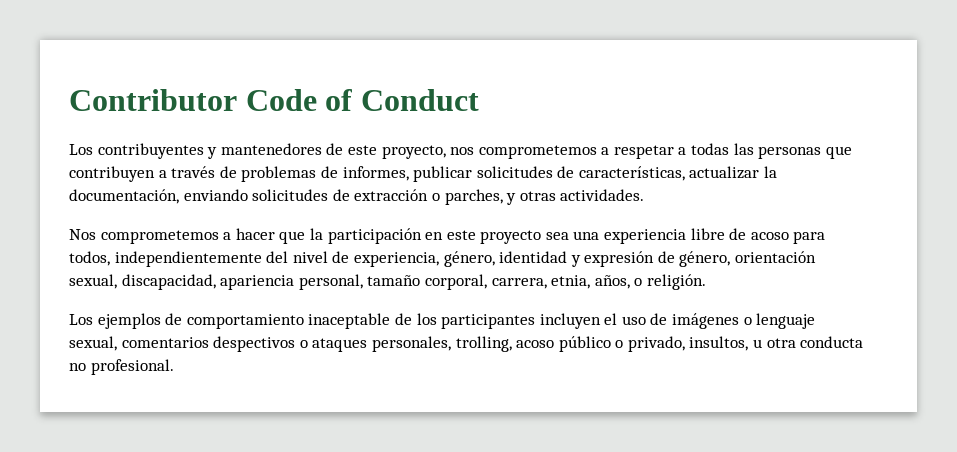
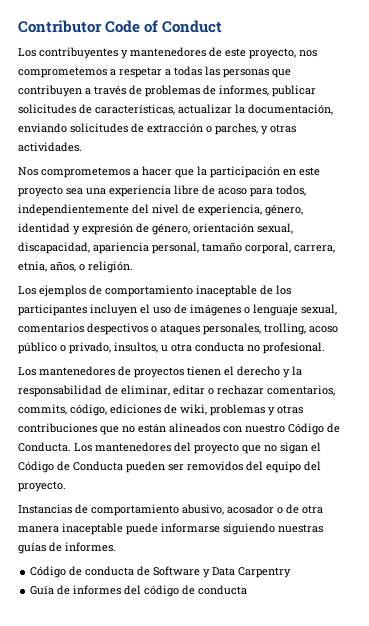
+ Los mantenedores de proyectos tienen el derecho y la responsabilidad de eliminar, editar o rechazar comentarios, commits, código, ediciones de wiki, problemas y otras contribuciones que no están alineados con nuestro Código de Conducta. Los mantenedores del proyecto que no sigan el Código de Conducta pueden ser removidos del equipo del proyecto.
+ Instancias de comportamiento abusivo, acosador o de otra manera inaceptable puede informarse siguiendo nuestras guías de informes.
+ Código de conducta de Software y Data Carpentry
+ Guía de informes del código de conducta

